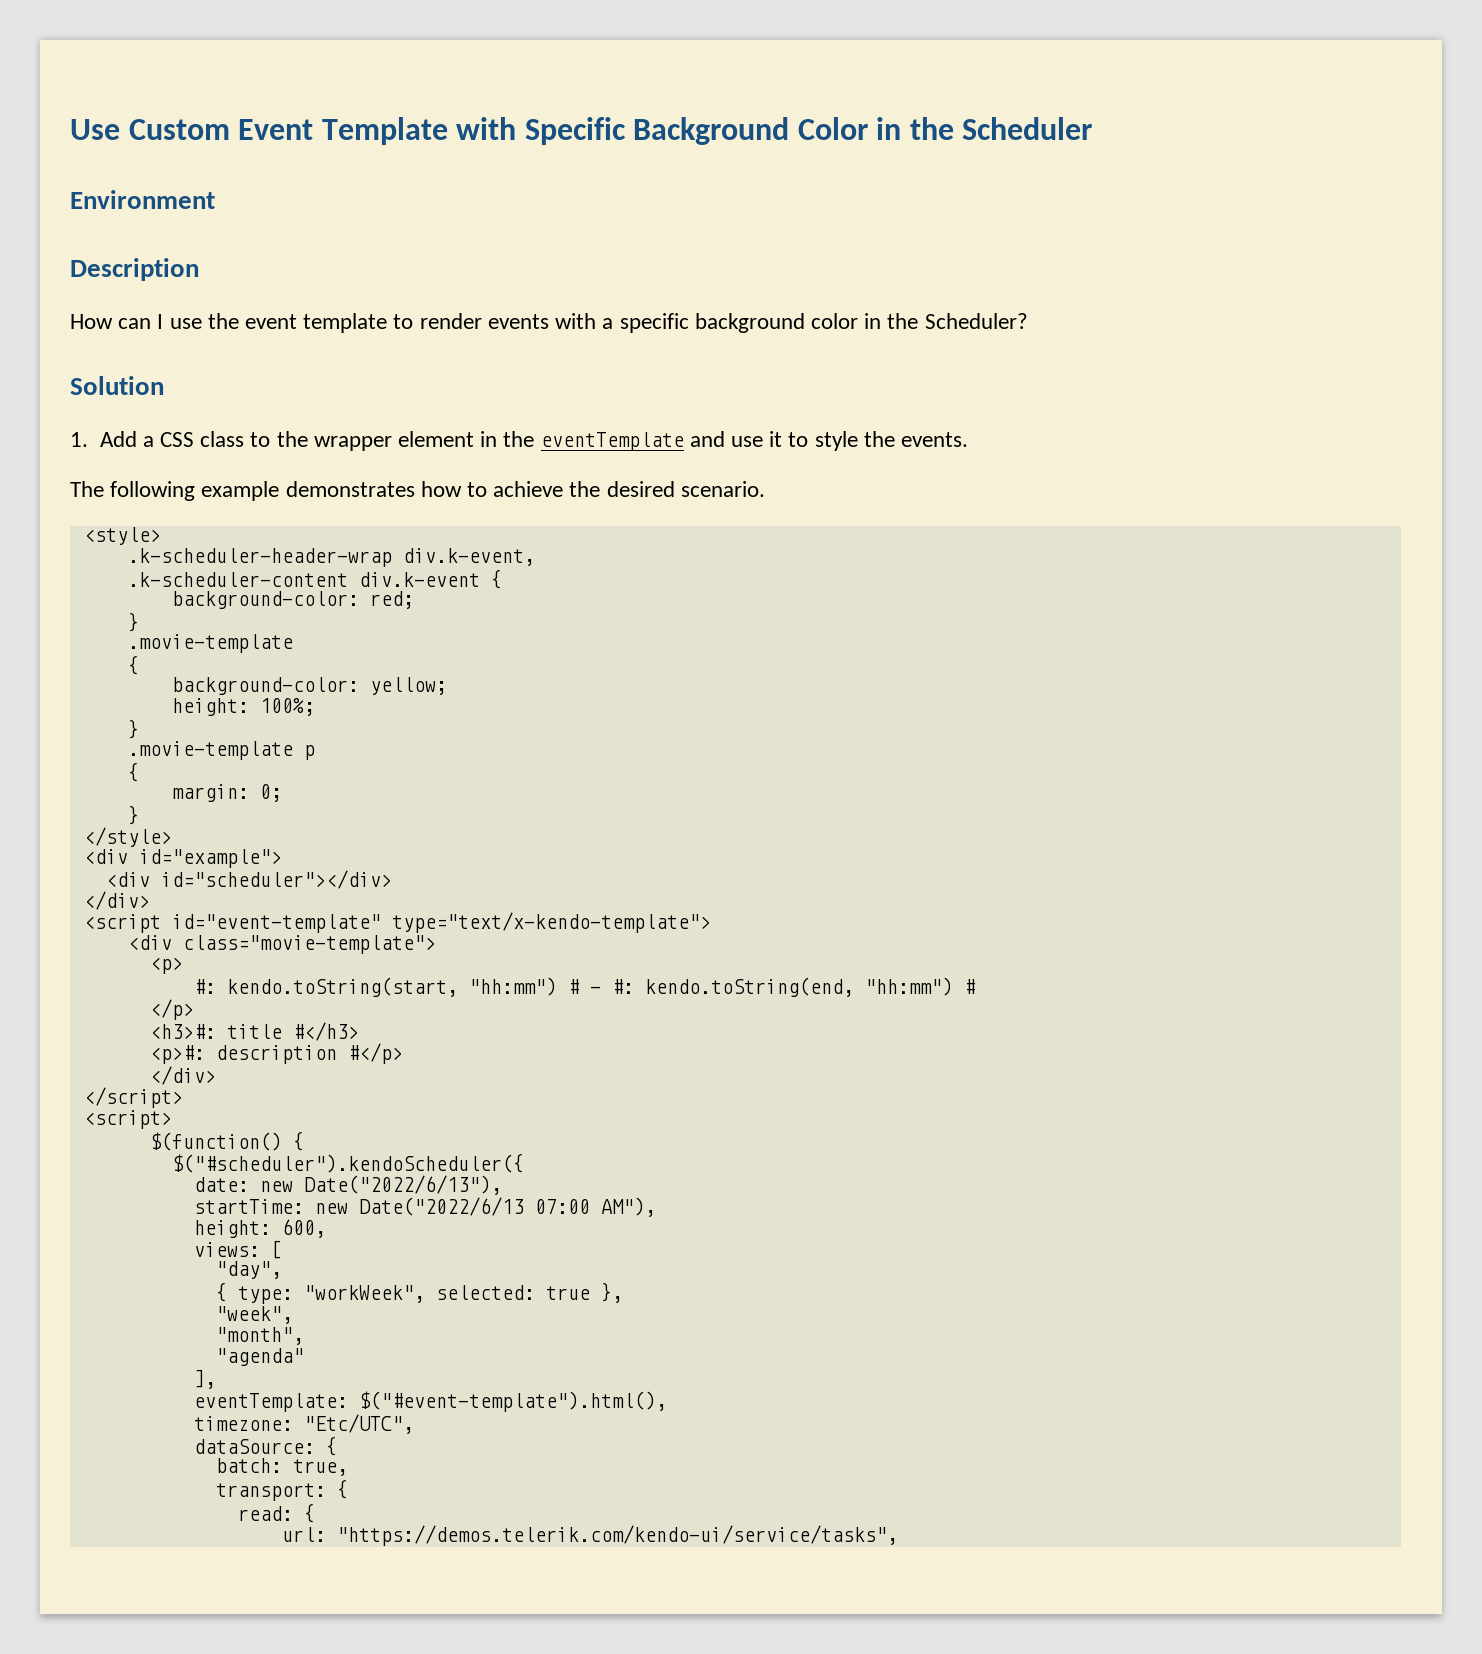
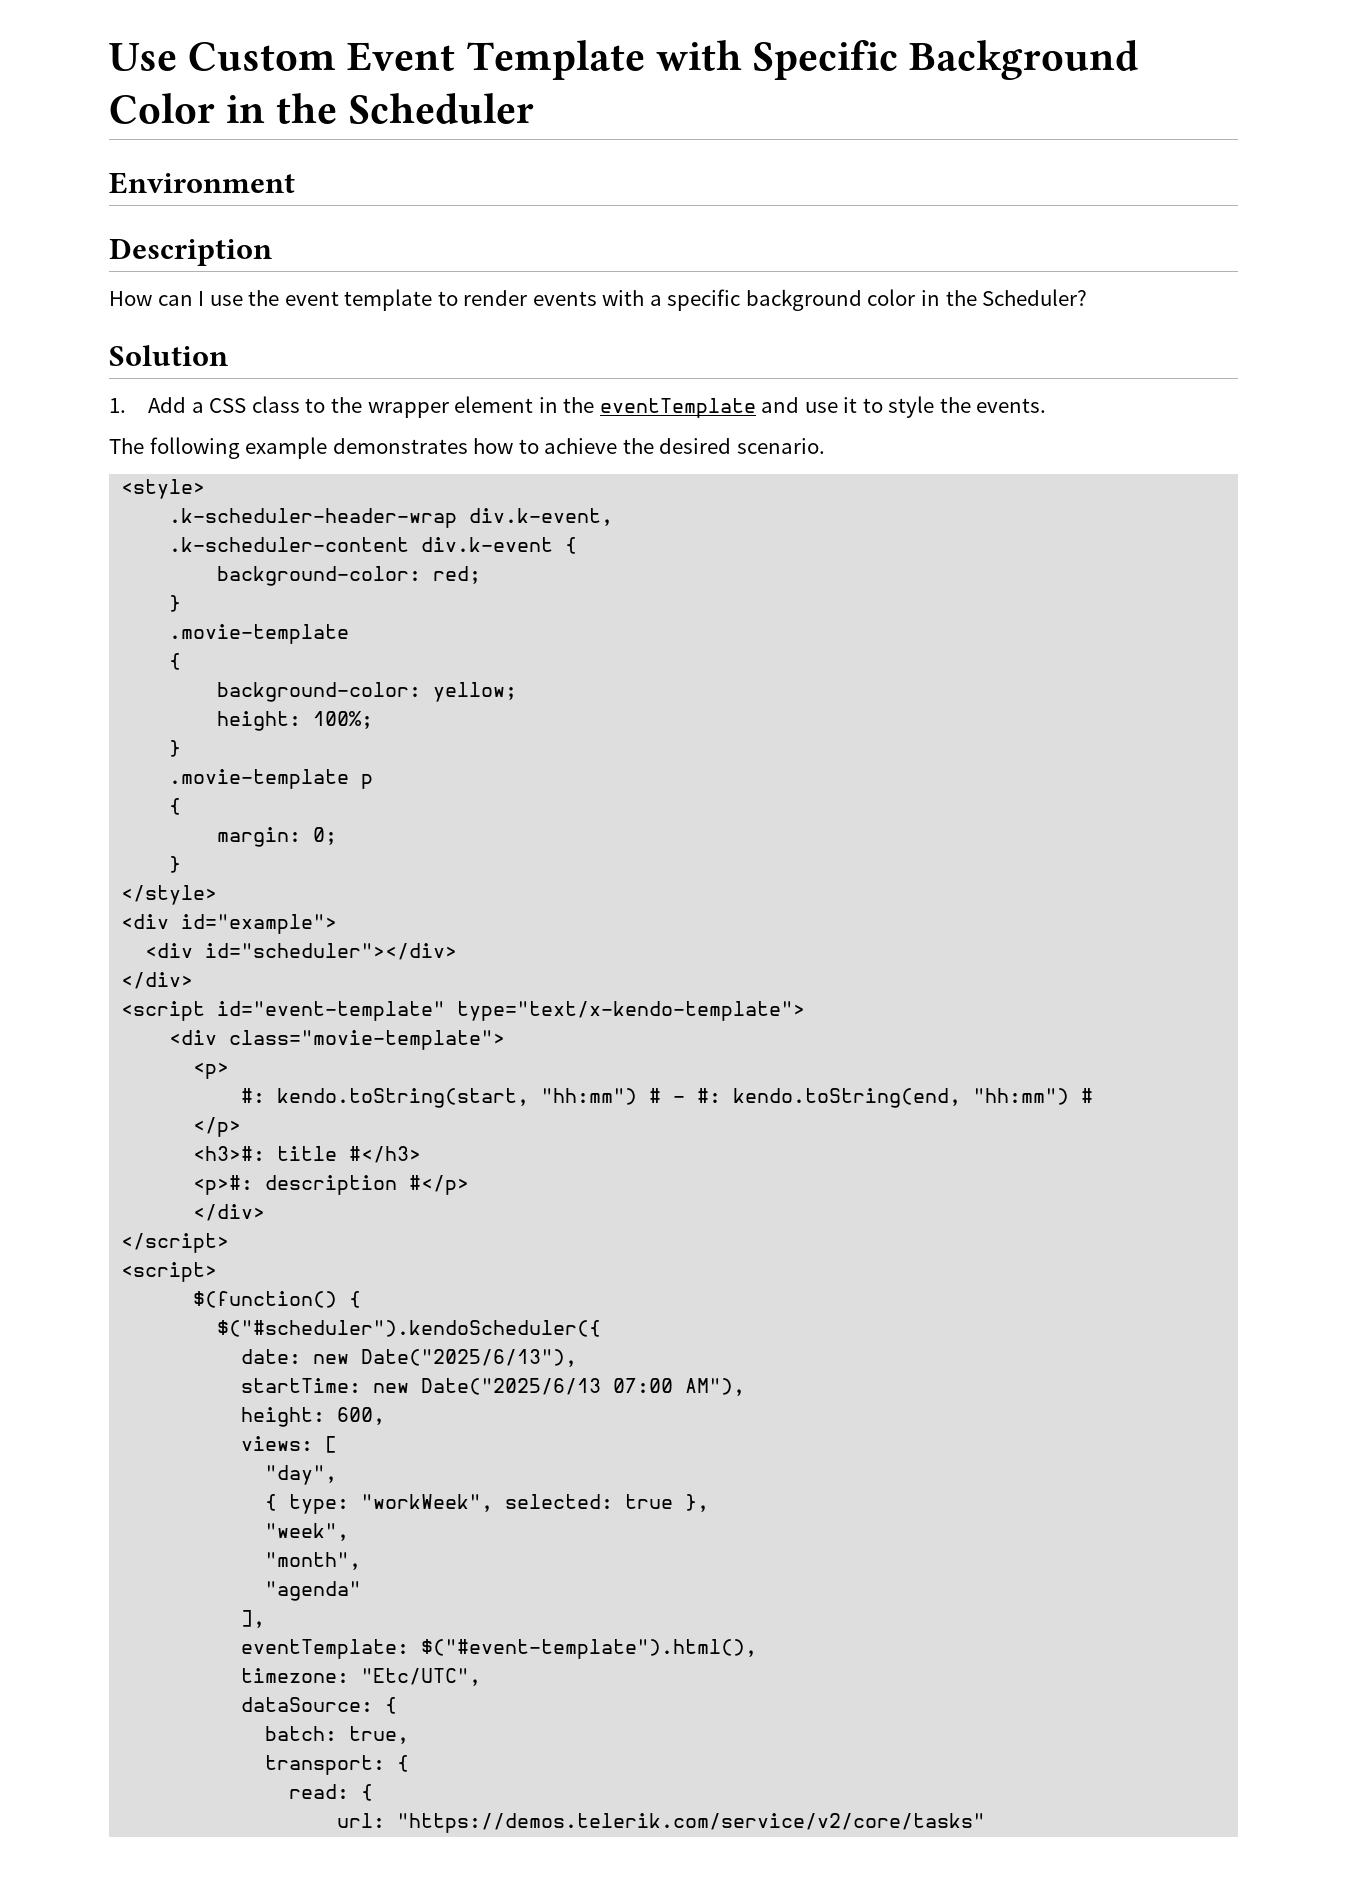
- date: new Date("2022/6/13"),
+ date: new Date("2025/6/13"),
- startTime: new Date("2022/6/13 07:00 AM"),
+ startTime: new Date("2025/6/13 07:00 AM"),
- url: "https://demos.telerik.com/kendo-ui/service/tasks",
+ url: "https://demos.telerik.com/service/v2/core/tasks"

